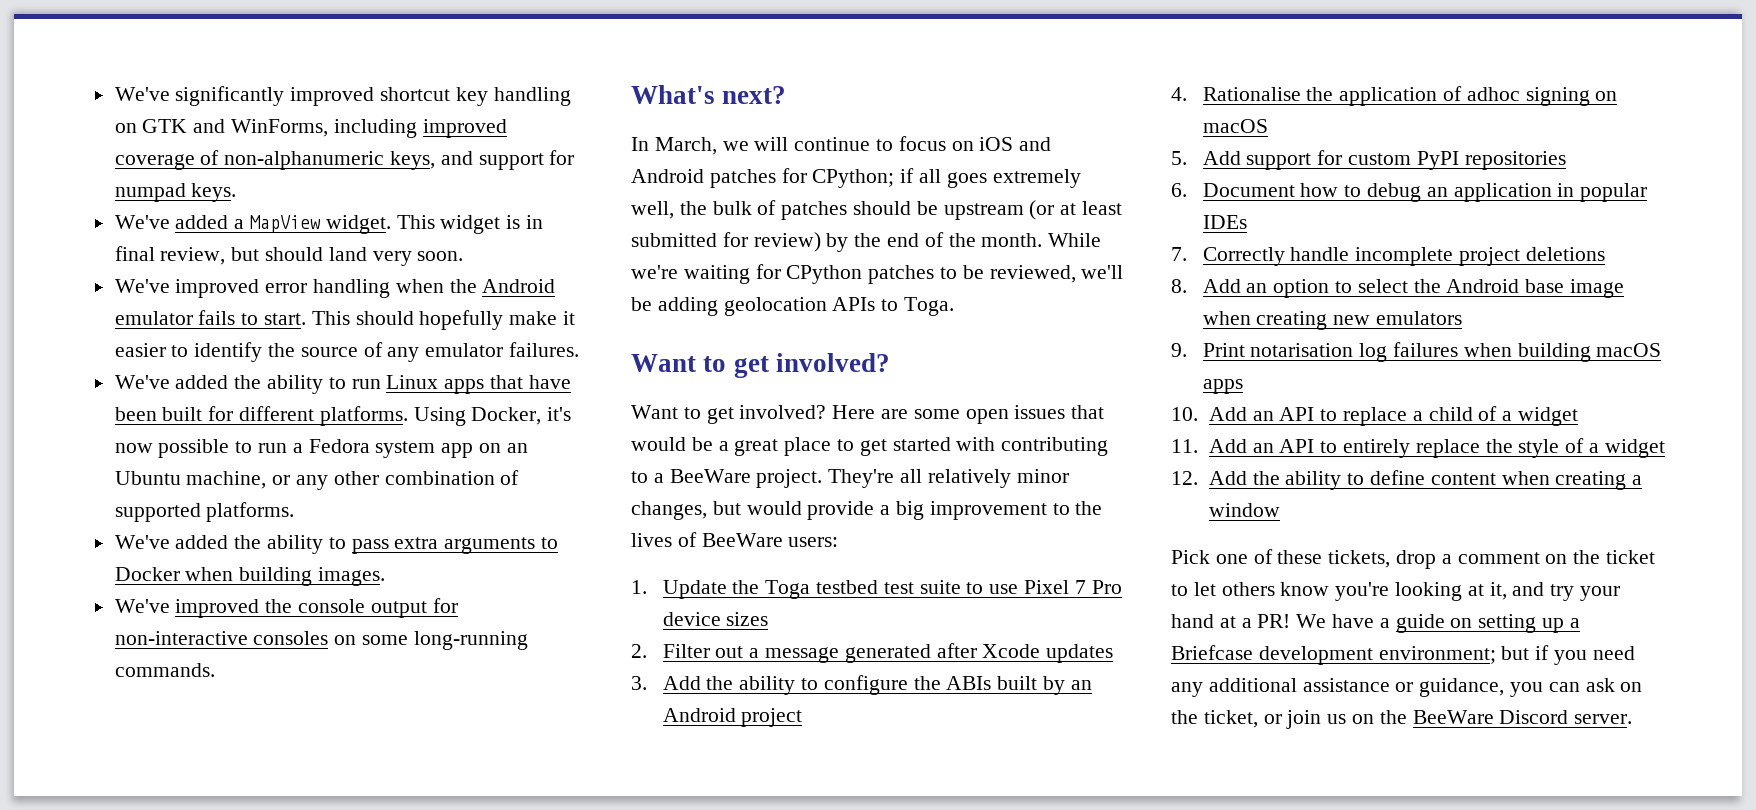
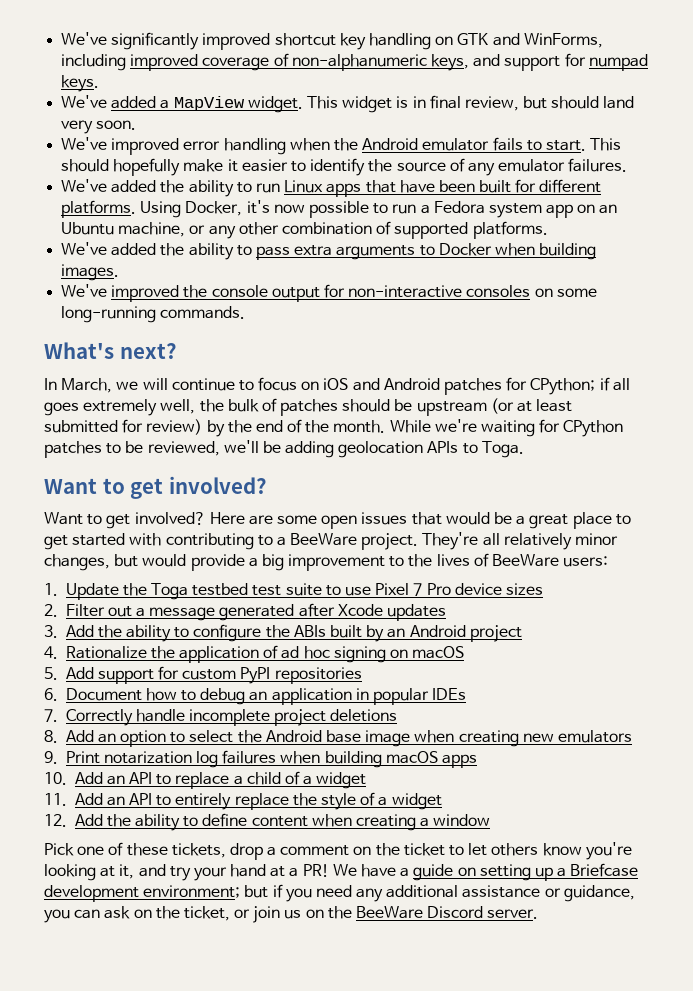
- 4. Rationalise the application of adhoc signing on macOS
+ 4. Rationalize the application of ad hoc signing on macOS
- 9. Print notarisation log failures when building macOS apps
+ 9. Print notarization log failures when building macOS apps

